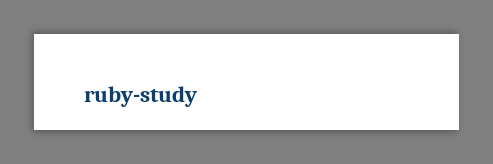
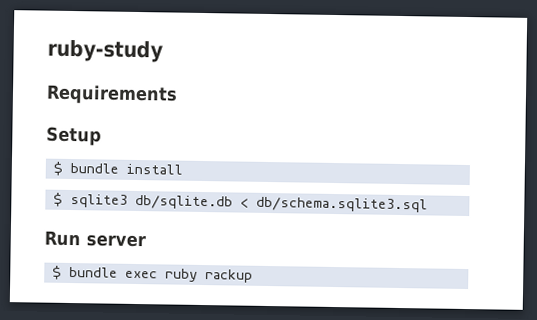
+ Requirements
+ Setup
+ $ bundle install
+ $ sqlite3 db/sqlite.db < db/schema.sqlite3.sql
+ Run server
+ $ bundle exec ruby rackup

